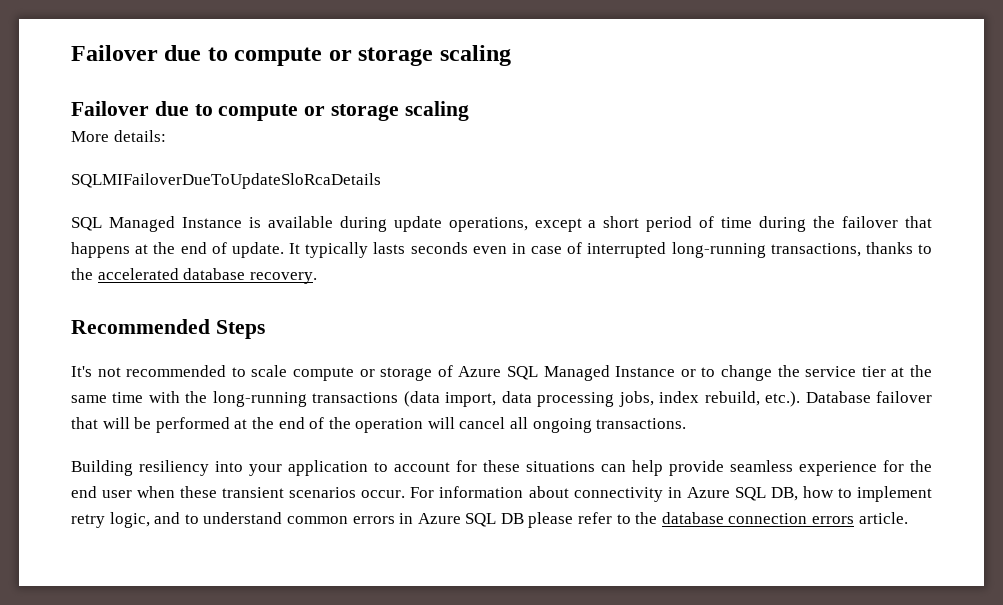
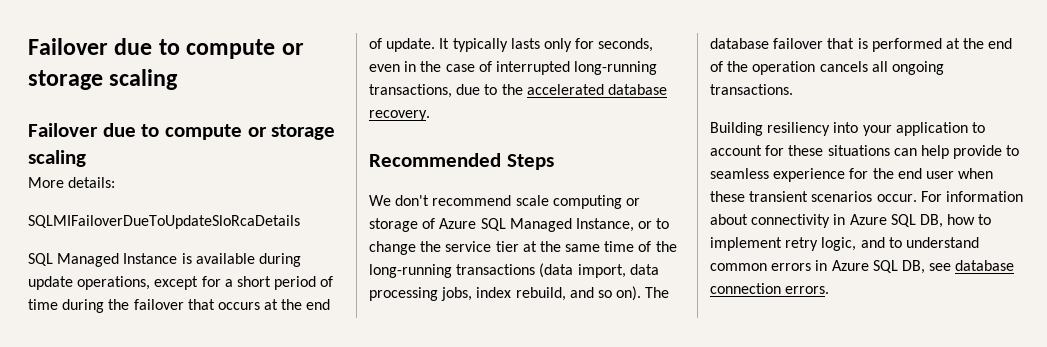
- SQL Managed Instance is available during update operations, except a short period of time during the failover that happens at the end of update.
+ SQL Managed Instance is available during update operations, except for a short period of time during the failover that occurs at the end of update.
- It typically lasts seconds even in case of interrupted long-running transactions, thanks to the accelerated database recovery.
+ It typically lasts only for seconds, even in the case of interrupted long-running transactions, due to the accelerated database recovery.
- It's not recommended to scale compute or storage of Azure SQL Managed Instance or to change the service tier at the same time with the long-running transactions (data import, data processing jobs, index rebuild, etc.). Database failover that will be performed at the end of the operation will cancel all ongoing transactions.
+ We don't recommend scale computing or storage of Azure SQL Managed Instance, or to change the service tier at the same time of the long-running transactions (data import, data processing jobs, index rebuild, and so on). The database failover that is performed at the end of the operation cancels all ongoing transactions.
- Building resiliency into your application to account for these situations can help provide seamless experience for the end user when these transient scenarios occur.
+ Building resiliency into your application to account for these situations can help provide to seamless experience for the end user when these transient scenarios occur.
- For information about connectivity in Azure SQL DB, how to implement retry logic, and to understand common errors in Azure SQL DB please refer to the database connection errors article.
+ For information about connectivity in Azure SQL DB, how to implement retry logic, and to understand common errors in Azure SQL DB, see database connection errors.

